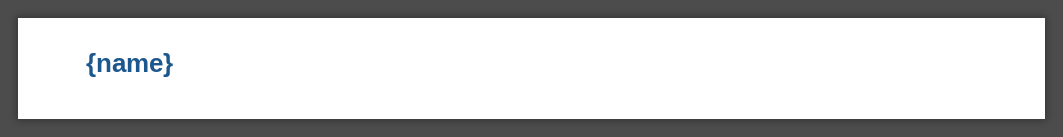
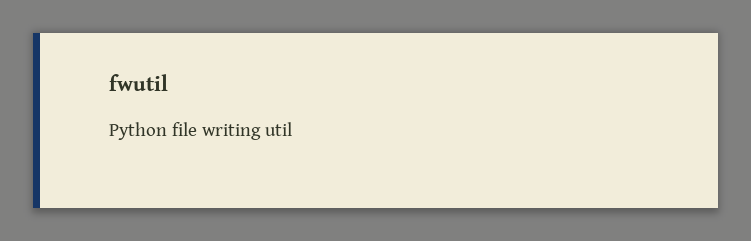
- {name}
+ fwutil
+ Python file writing util

